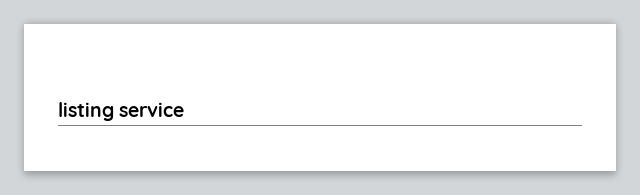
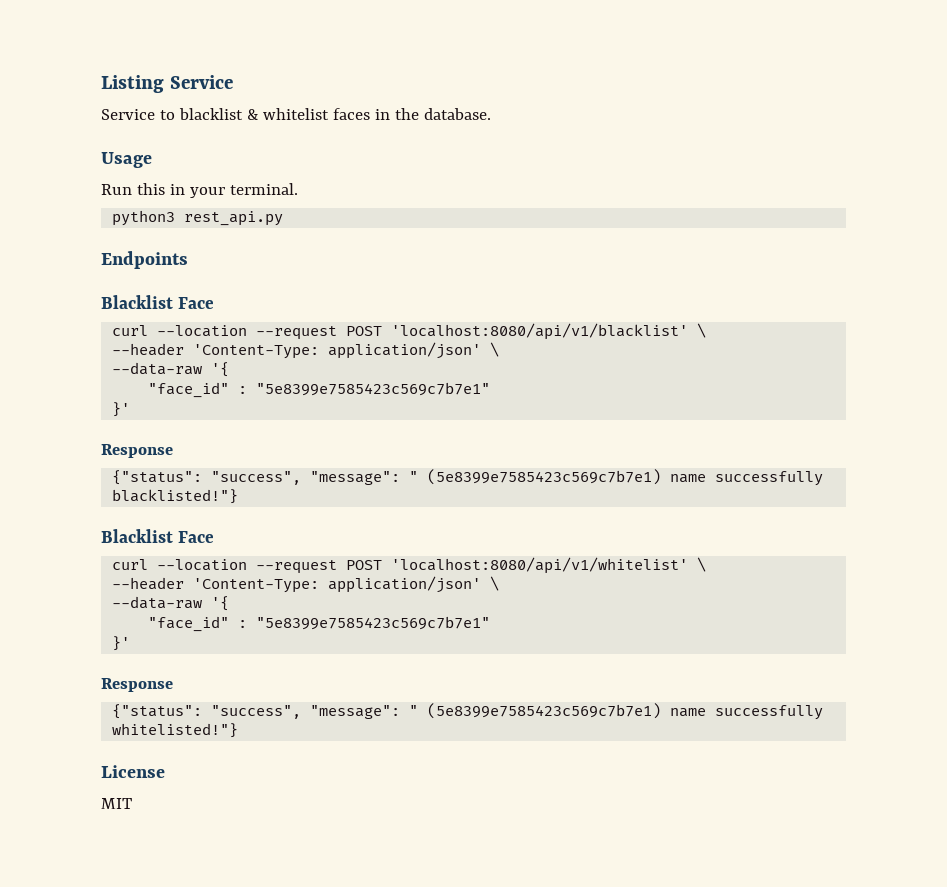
- listing service
+ Listing Service
+ Service to blacklist & whitelist faces in the database.
+ Usage
+ Run this in your terminal.
+ python3 rest_api.py
+ Endpoints
+ Blacklist Face
+ curl --location --request POST 'localhost:8080/api/v1/blacklist' \
+ --header 'Content-Type: application/json' \
+ --data-raw '{
+ "face_id" : "5e8399e7585423c569c7b7e1"
+ }'
+ Response
+ {"status": "success", "message": " (5e8399e7585423c569c7b7e1) name successfully blacklisted!"}
+ Blacklist Face
+ curl --location --request POST 'localhost:8080/api/v1/whitelist' \
+ --header 'Content-Type: application/json' \
+ --data-raw '{
+ "face_id" : "5e8399e7585423c569c7b7e1"
+ }'
+ Response
+ {"status": "success", "message": " (5e8399e7585423c569c7b7e1) name successfully whitelisted!"}
+ License
+ MIT

